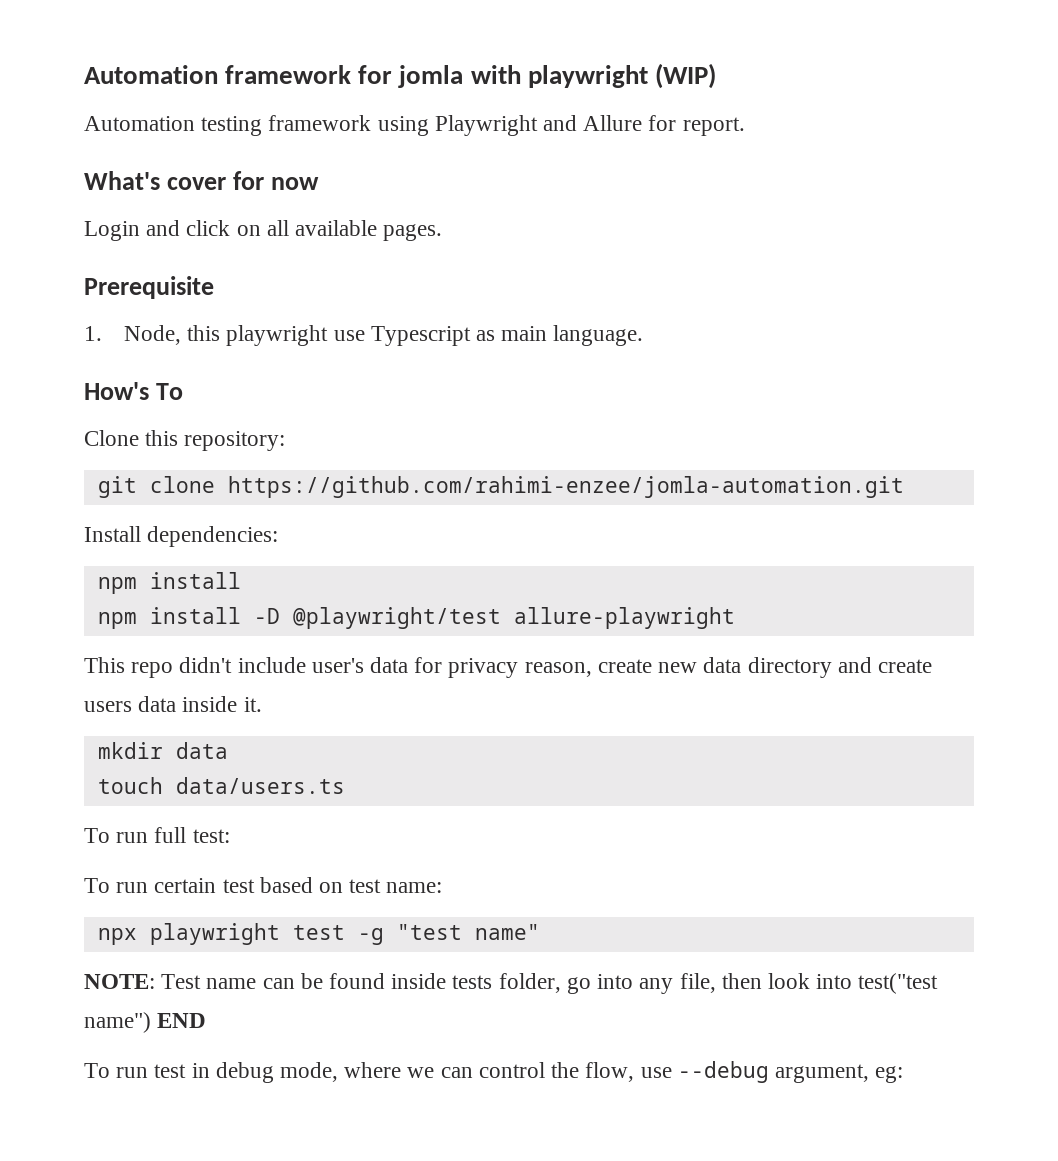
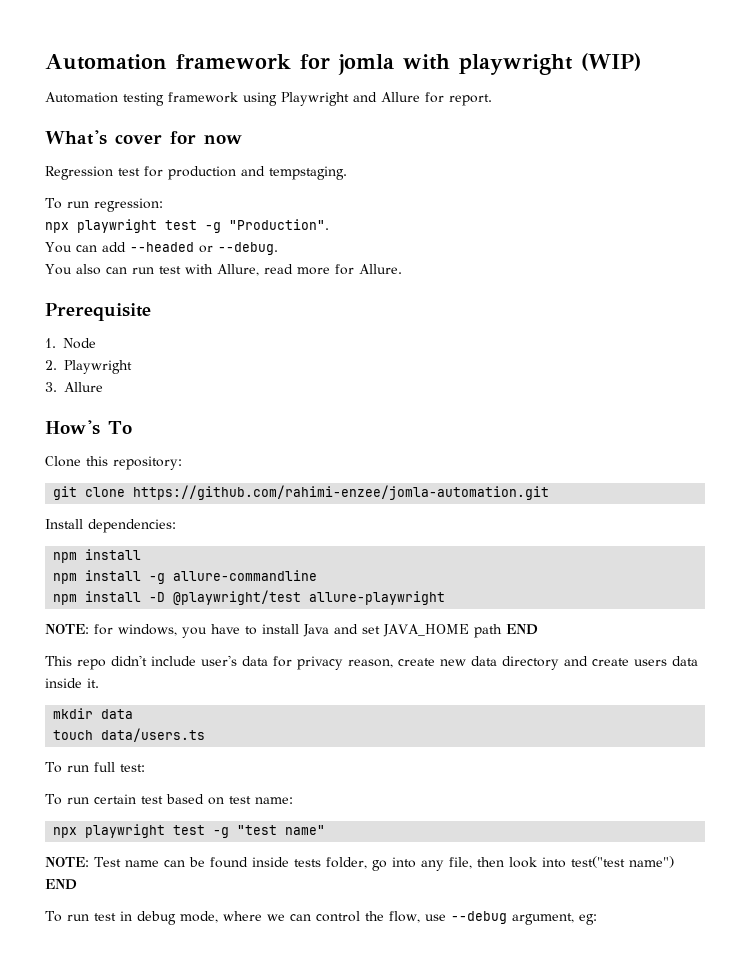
- Login and click on all available pages.
+ Regression test for production and tempstaging.
+ To run regression:
+ npx playwright test -g "Production".
+ You can add --headed or --debug.
+ You also can run test with Allure, read more for Allure.
  Prerequisite
- 1. Node, this playwright use Typescript as main language.
+ 1. Node
+ 2. Playwright
+ 3. Allure
+ npm install -g allure-commandline
+ NOTE: for windows, you have to install Java and set JAVA_HOME path END

